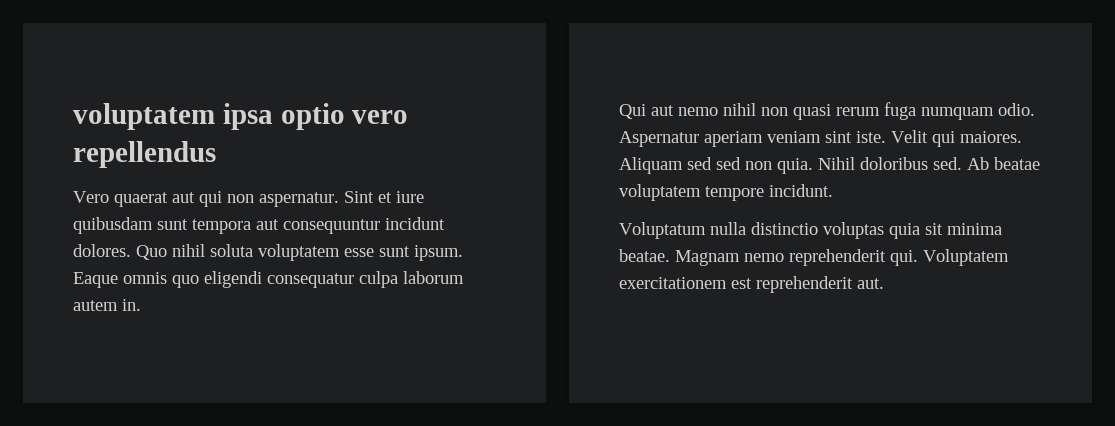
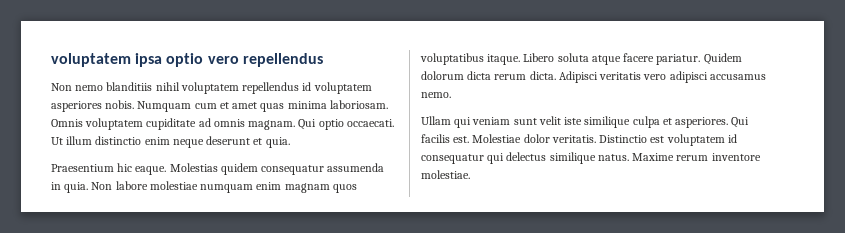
- Vero quaerat aut qui non aspernatur. Sint et iure quibusdam sunt tempora aut consequuntur incidunt dolores. Quo nihil soluta voluptatem esse sunt ipsum. Eaque omnis quo eligendi consequatur culpa laborum autem in.
- Qui aut nemo nihil non quasi rerum fuga numquam odio. Aspernatur aperiam veniam sint iste. Velit qui maiores. Aliquam sed sed non quia. Nihil doloribus sed. Ab beatae voluptatem tempore incidunt.
- Voluptatum nulla distinctio voluptas quia sit minima beatae. Magnam nemo reprehenderit qui. Voluptatem exercitationem est reprehenderit aut.
+ Non nemo blanditiis nihil voluptatem repellendus id voluptatem asperiores nobis. Numquam cum et amet quas minima laboriosam. Omnis voluptatem cupiditate ad omnis magnam. Qui optio occaecati. Ut illum distinctio enim neque deserunt et quia.
+ Praesentium hic eaque. Molestias quidem consequatur assumenda in quia. Non labore molestiae numquam enim magnam quos voluptatibus itaque. Libero soluta atque facere pariatur. Quidem dolorum dicta rerum dicta. Adipisci veritatis vero adipisci accusamus nemo.
+ Ullam qui veniam sunt velit iste similique culpa et asperiores. Qui facilis est. Molestiae dolor veritatis. Distinctio est voluptatem id consequatur qui delectus similique natus. Maxime rerum inventore molestiae.

